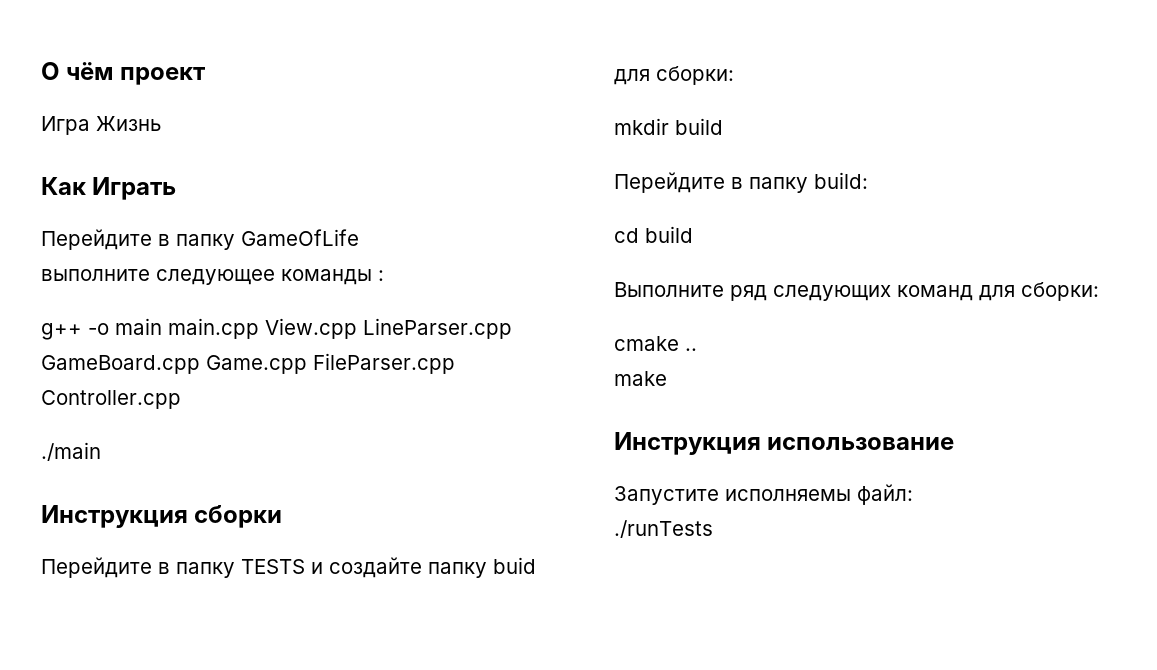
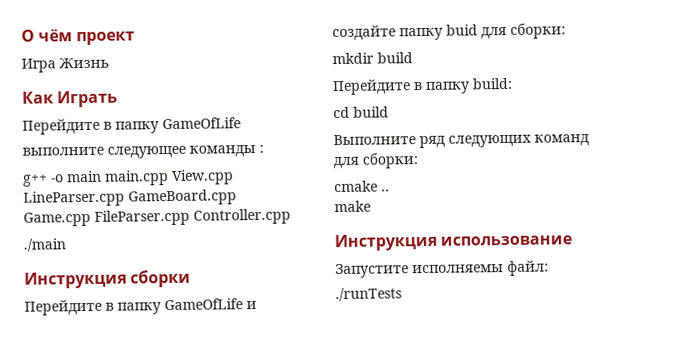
- Перейдите в папку TESTS и создайте папку buid для сборки:
+ Перейдите в папку GameOfLife и создайте папку buid для сборки:

